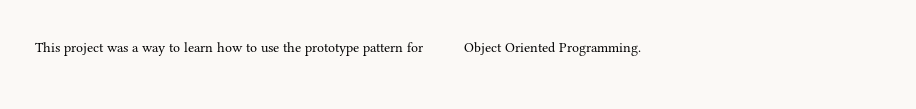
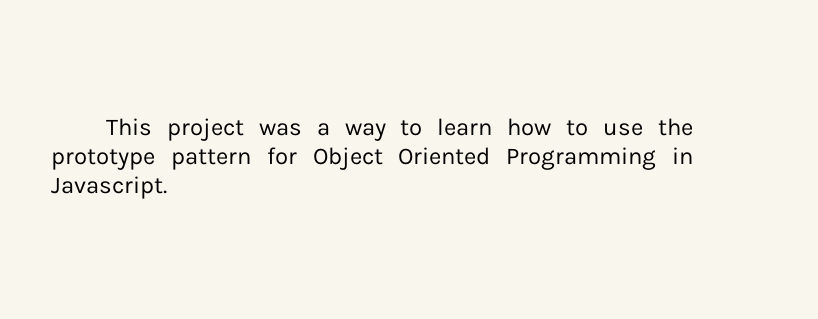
- This project was a way to learn how to use the prototype pattern for Object Oriented Programming.
+ This project was a way to learn how to use the prototype pattern for Object Oriented Programming in Javascript.

